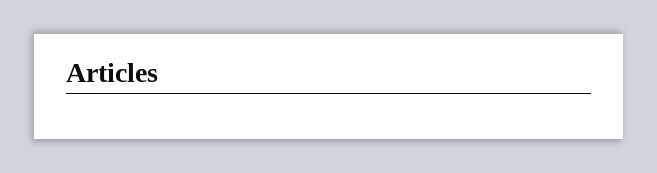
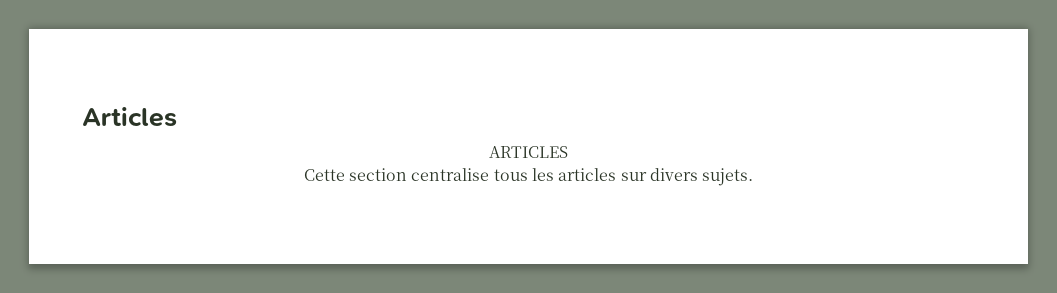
+ ARTICLES
+ Cette section centralise tous les articles sur divers sujets.

